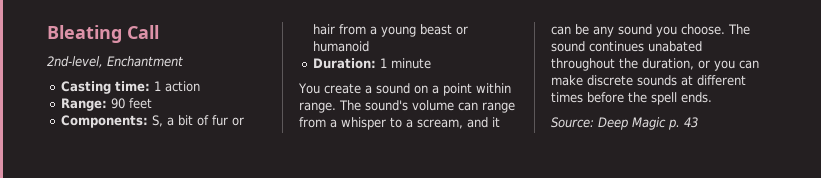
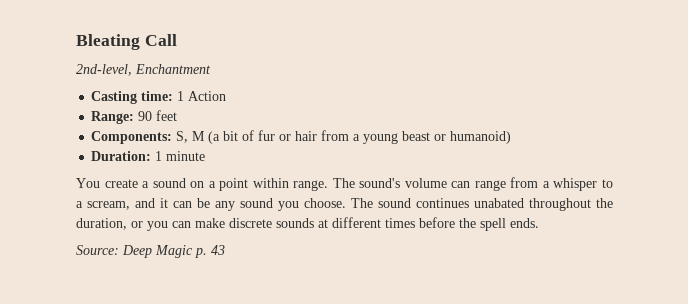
- Casting time: 1 action
+ Casting time: 1 Action
- Components: S, a bit of fur or hair from a young beast or humanoid
+ Components: S, M (a bit of fur or hair from a young beast or humanoid)

